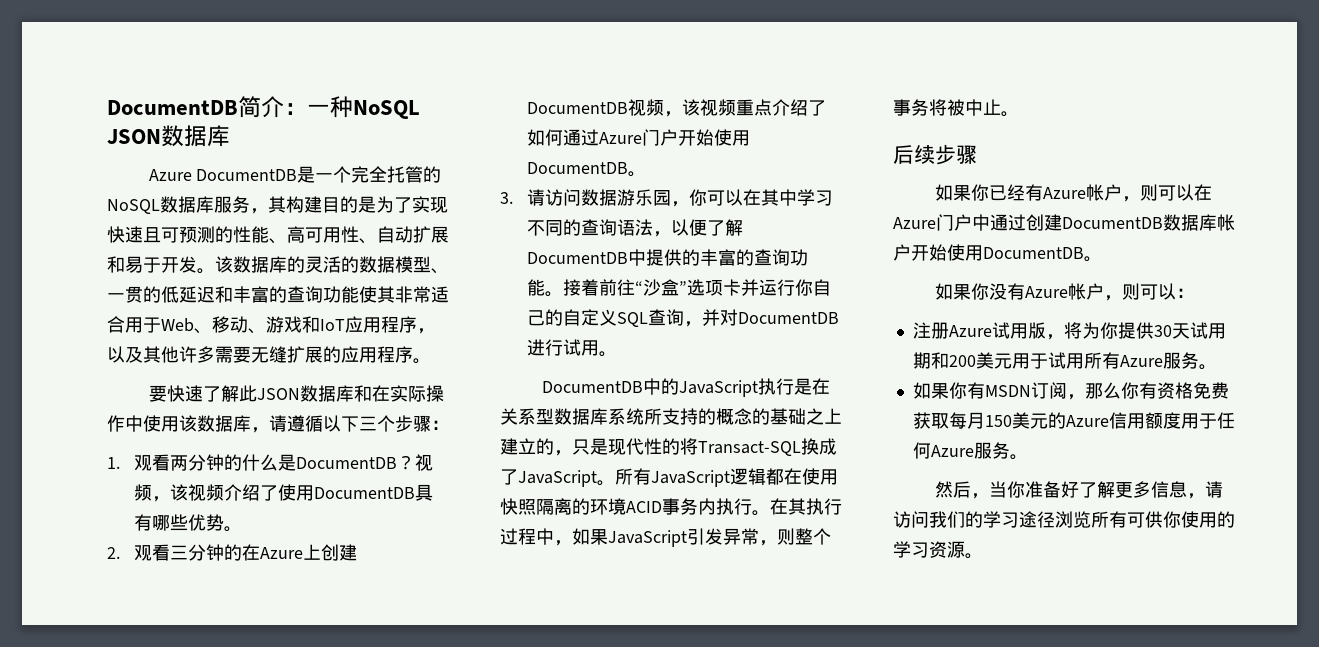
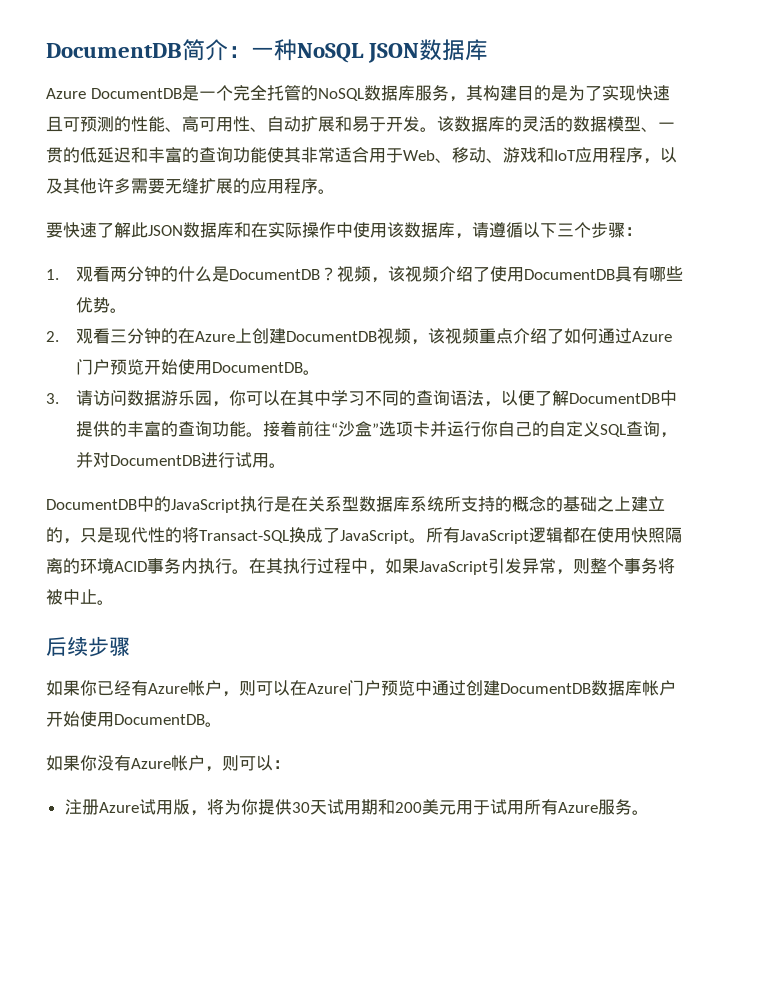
- 2.观看三分钟的在Azure上创建DocumentDB视频，该视频重点介绍了如何通过Azure门户开始使用DocumentDB。
+ 2.观看三分钟的在Azure上创建DocumentDB视频，该视频重点介绍了如何通过Azure门户预览开始使用DocumentDB。
- 如果你已经有Azure帐户，则可以在Azure门户中通过创建DocumentDB数据库帐户开始使用DocumentDB。
+ 如果你已经有Azure帐户，则可以在Azure门户预览中通过创建DocumentDB数据库帐户开始使用DocumentDB。
- 如果你有MSDN订阅，那么你有资格免费获取每月150美元的Azure信用额度用于任何Azure服务。
- 然后，当你准备好了解更多信息，请访问我们的学习途径浏览所有可供你使用的学习资源。

